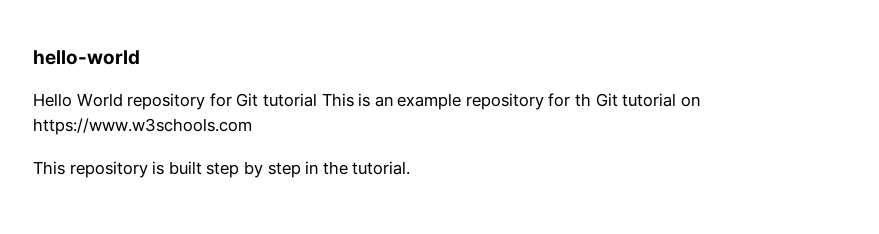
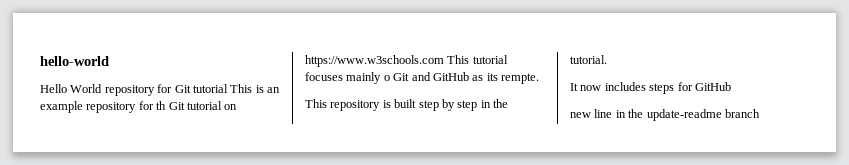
- Hello World repository for Git tutorial This is an example repository for th Git tutorial on https://www.w3schools.com
+ Hello World repository for Git tutorial This is an example repository for th Git tutorial on https://www.w3schools.com This tutorial focuses mainly o Git and GitHub as its rempte.
+ It now includes steps for GitHub
+ new line in the update-readme branch

